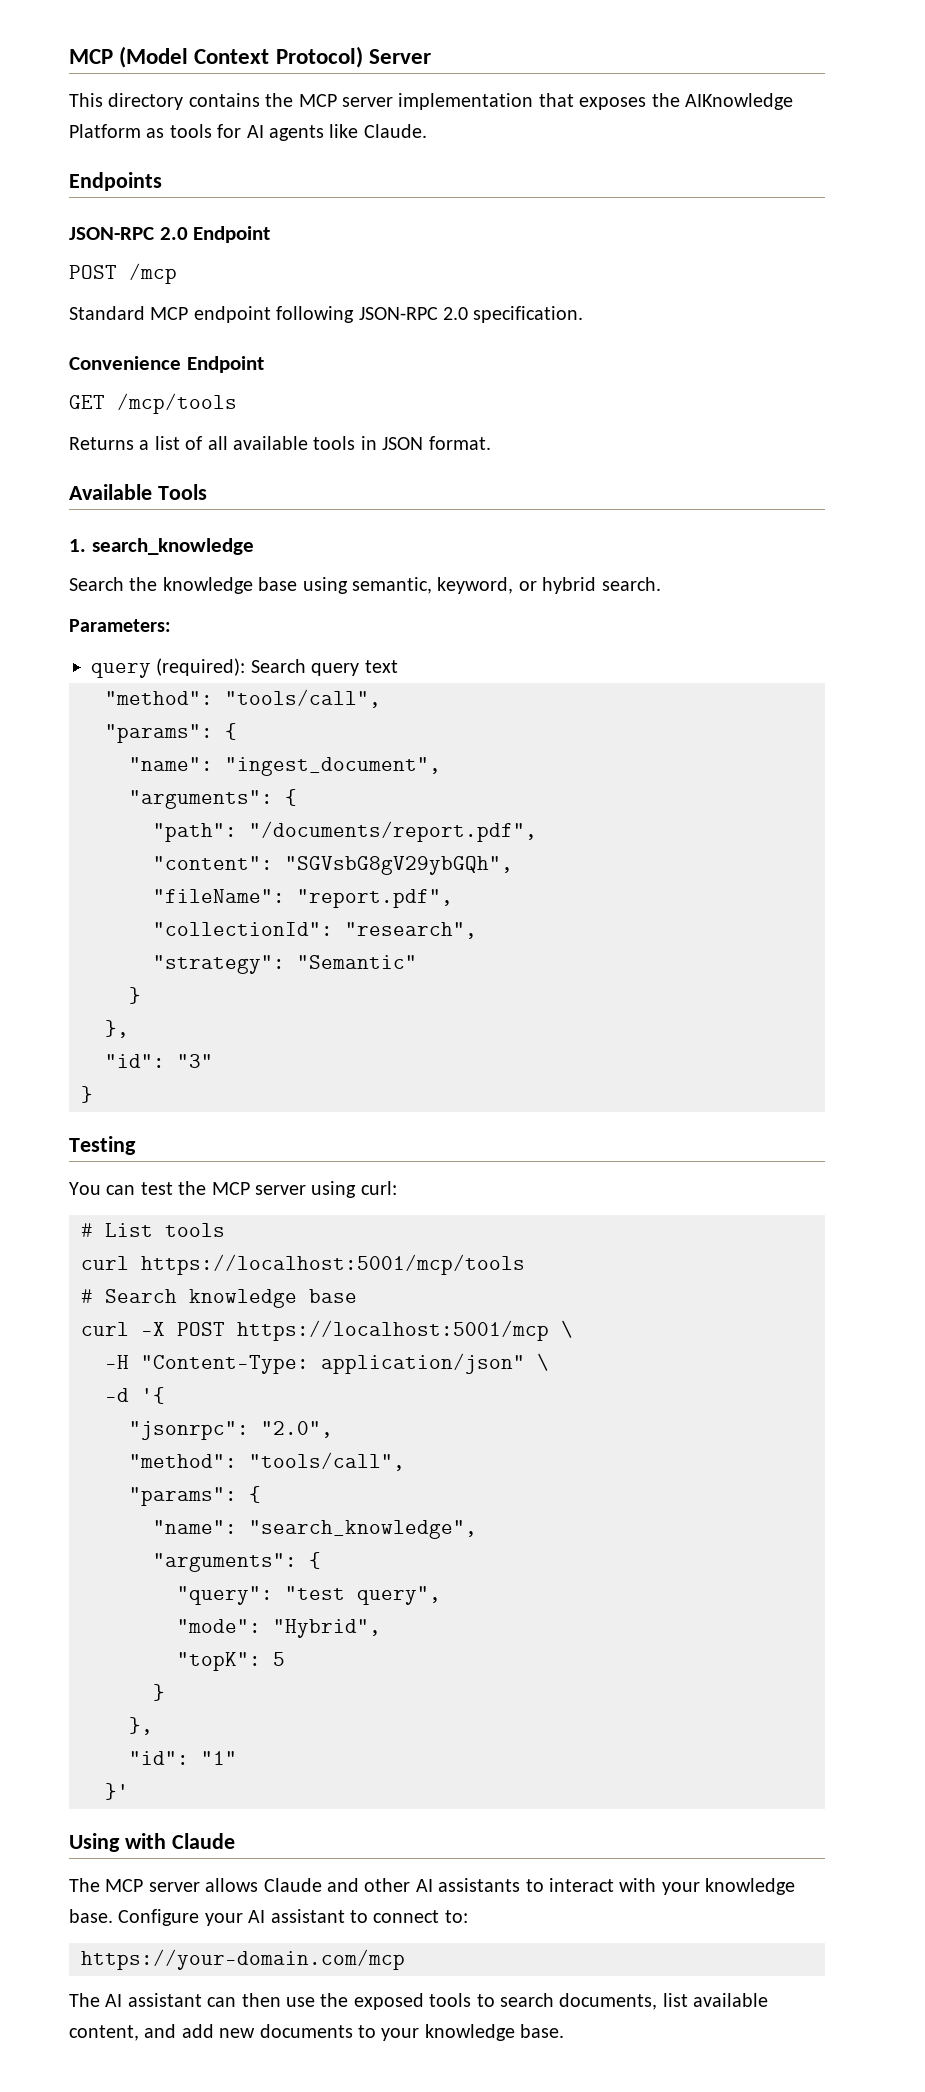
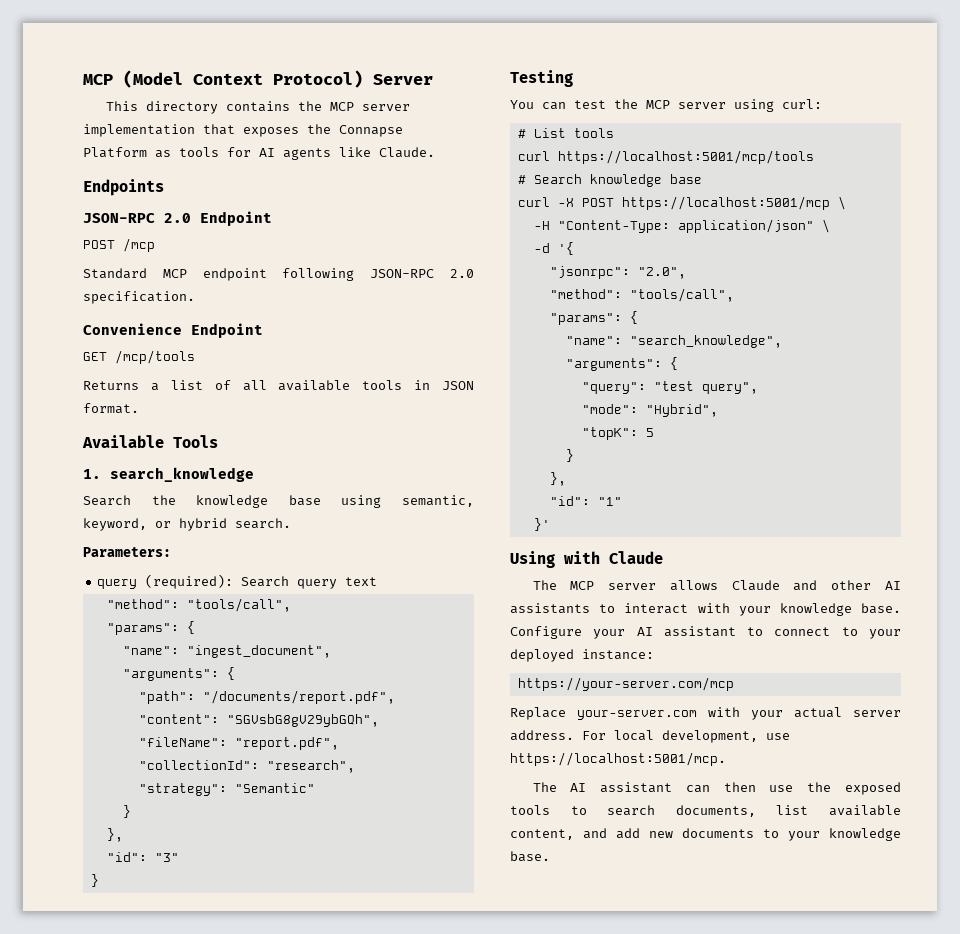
- This directory contains the MCP server implementation that exposes the AIKnowledge Platform as tools for AI agents like Claude.
+ This directory contains the MCP server implementation that exposes the Connapse Platform as tools for AI agents like Claude.
- Configure your AI assistant to connect to:
- https://your-domain.com/mcp
+ Configure your AI assistant to connect to your deployed instance:
+ https://your-server.com/mcp
+ Replace your-server.com with your actual server address. For local development, use https://localhost:5001/mcp.

